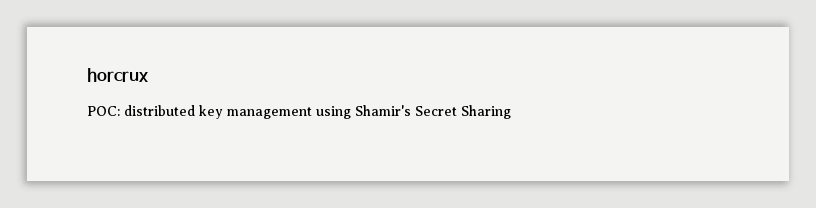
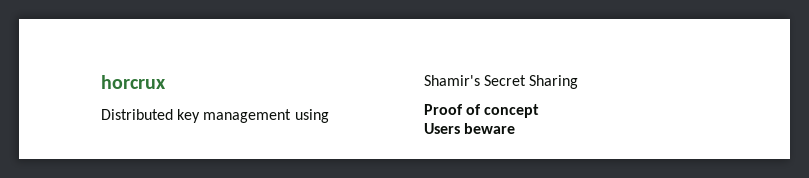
- POC: distributed key management using Shamir's Secret Sharing
+ Distributed key management using Shamir's Secret Sharing
+ Proof of concept
+ Users beware

